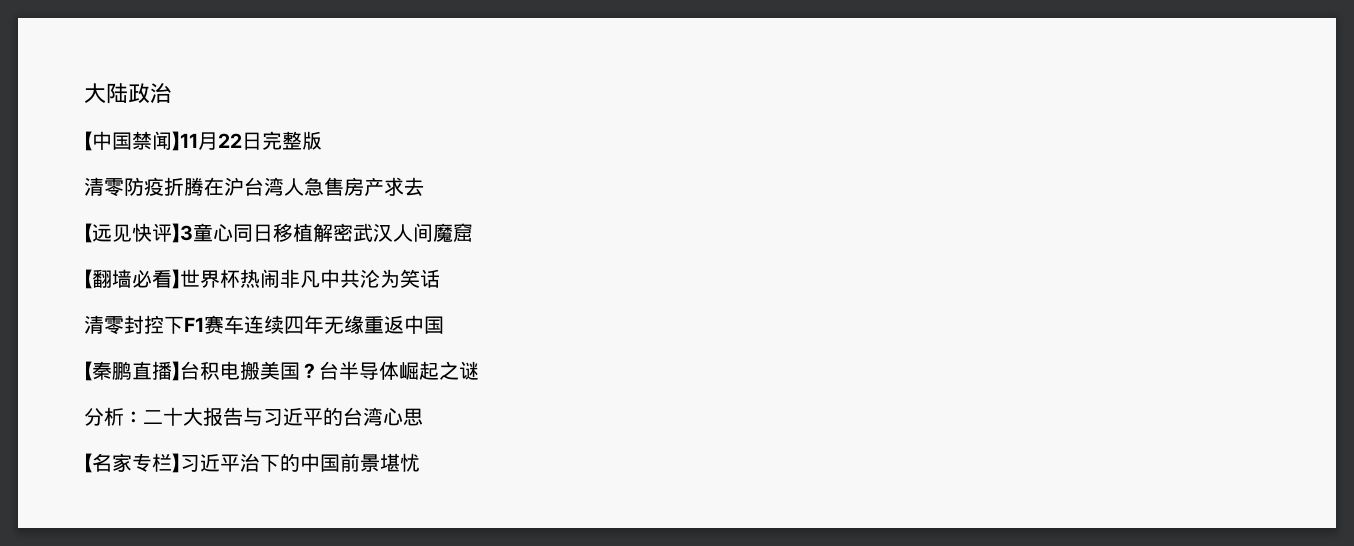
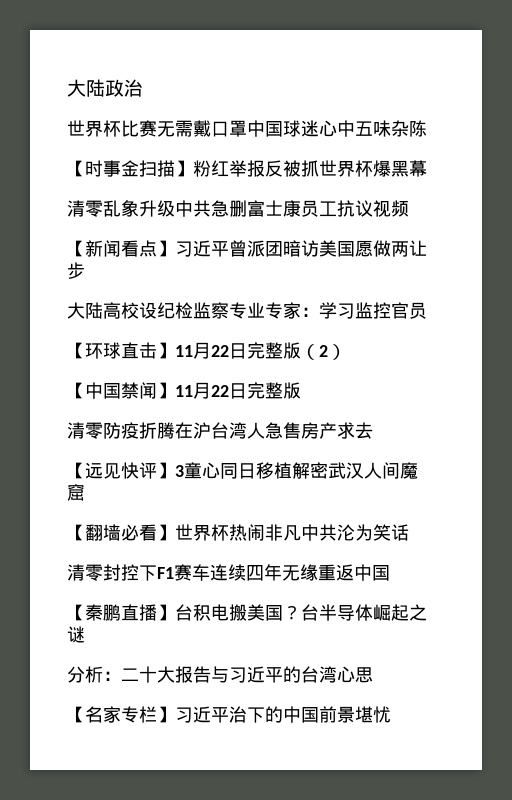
+ 世界杯比赛无需戴口罩中国球迷心中五味杂陈
+ 【时事金扫描】粉红举报反被抓世界杯爆黑幕
+ 清零乱象升级中共急删富士康员工抗议视频
+ 【新闻看点】习近平曾派团暗访美国愿做两让步
+ 大陆高校设纪检监察专业专家：学习监控官员
+ 【环球直击】11月22日完整版（2）

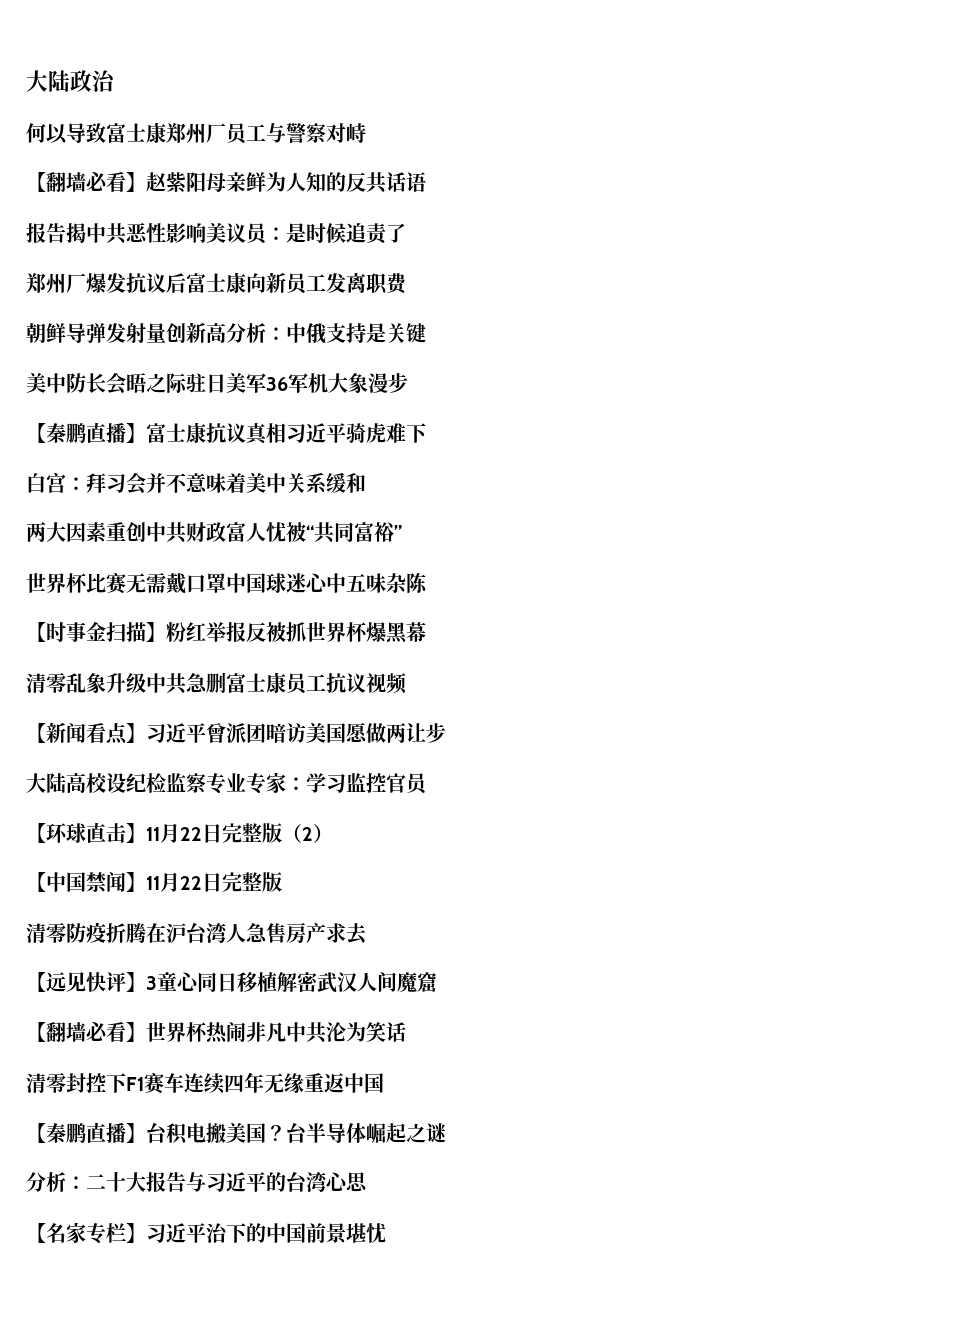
+ 何以导致富士康郑州厂员工与警察对峙
+ 【翻墙必看】赵紫阳母亲鲜为人知的反共话语
+ 报告揭中共恶性影响美议员：是时候追责了
+ 郑州厂爆发抗议后富士康向新员工发离职费
+ 朝鲜导弹发射量创新高分析：中俄支持是关键
+ 美中防长会晤之际驻日美军36军机大象漫步
+ 【秦鹏直播】富士康抗议真相习近平骑虎难下
+ 白宫：拜习会并不意味着美中关系缓和
+ 两大因素重创中共财政富人忧被“共同富裕”

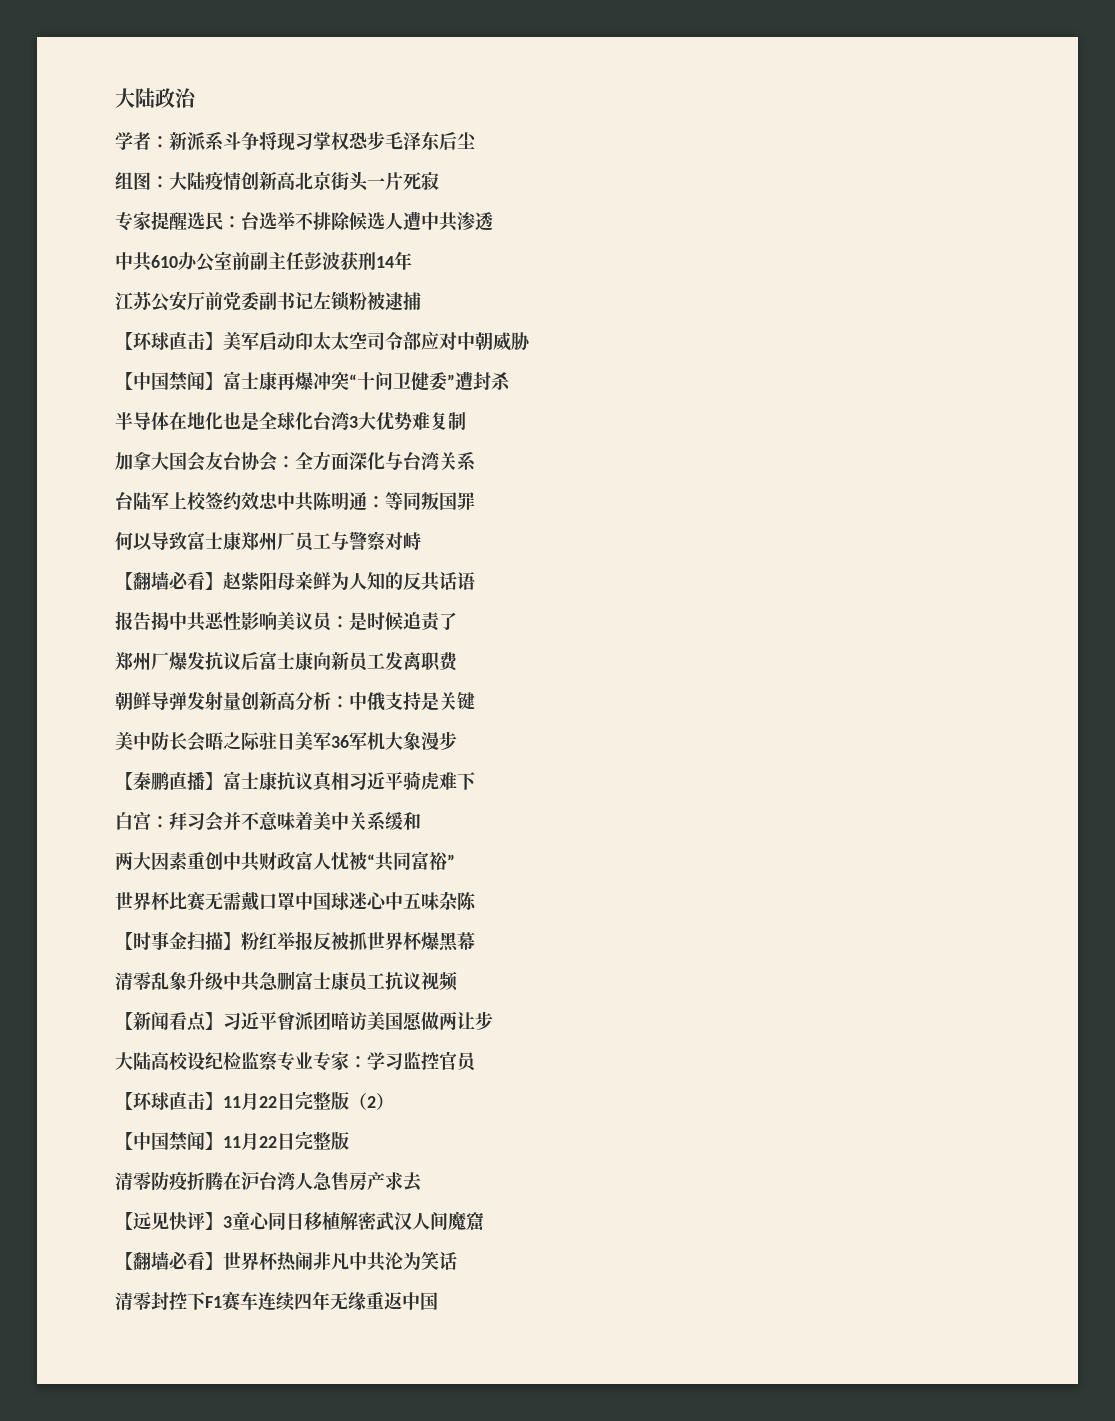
+ 学者：新派系斗争将现习掌权恐步毛泽东后尘
+ 组图：大陆疫情创新高北京街头一片死寂
+ 专家提醒选民：台选举不排除候选人遭中共渗透
+ 中共610办公室前副主任彭波获刑14年
+ 江苏公安厅前党委副书记左锁粉被逮捕
+ 【环球直击】美军启动印太太空司令部应对中朝威胁
+ 【中国禁闻】富士康再爆冲突“十问卫健委”遭封杀
+ 半导体在地化也是全球化台湾3大优势难复制
+ 加拿大国会友台协会：全方面深化与台湾关系
+ 台陆军上校签约效忠中共陈明通：等同叛国罪
- 【秦鹏直播】台积电搬美国？台半导体崛起之谜
- 分析：二十大报告与习近平的台湾心思
- 【名家专栏】习近平治下的中国前景堪忧

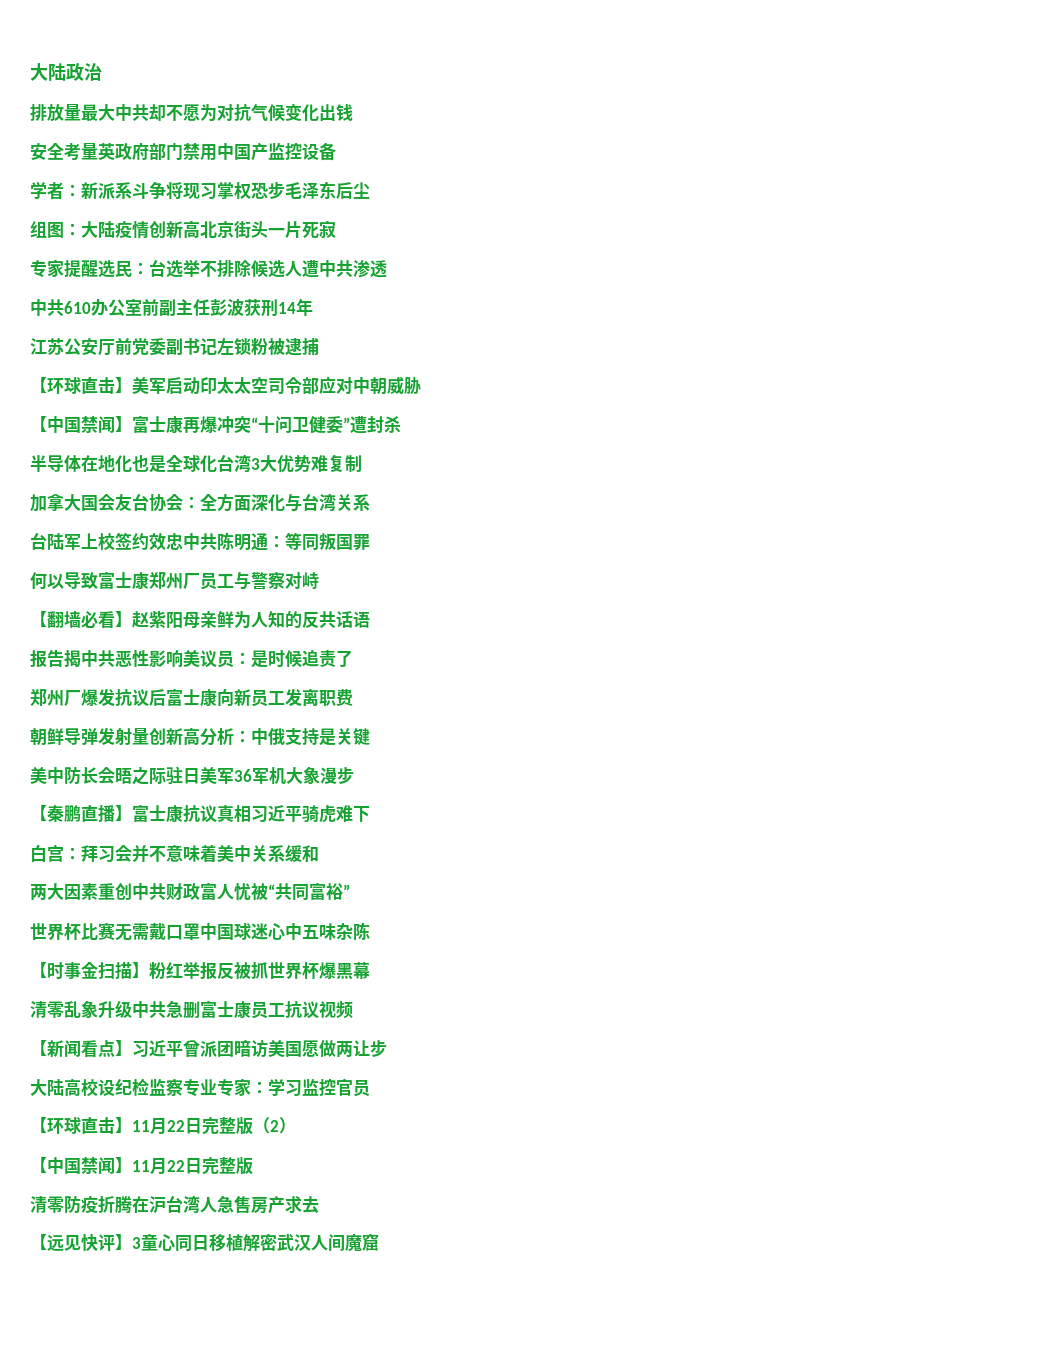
+ 排放量最大中共却不愿为对抗气候变化出钱
+ 安全考量英政府部门禁用中国产监控设备
- 【翻墙必看】世界杯热闹非凡中共沦为笑话
- 清零封控下F1赛车连续四年无缘重返中国

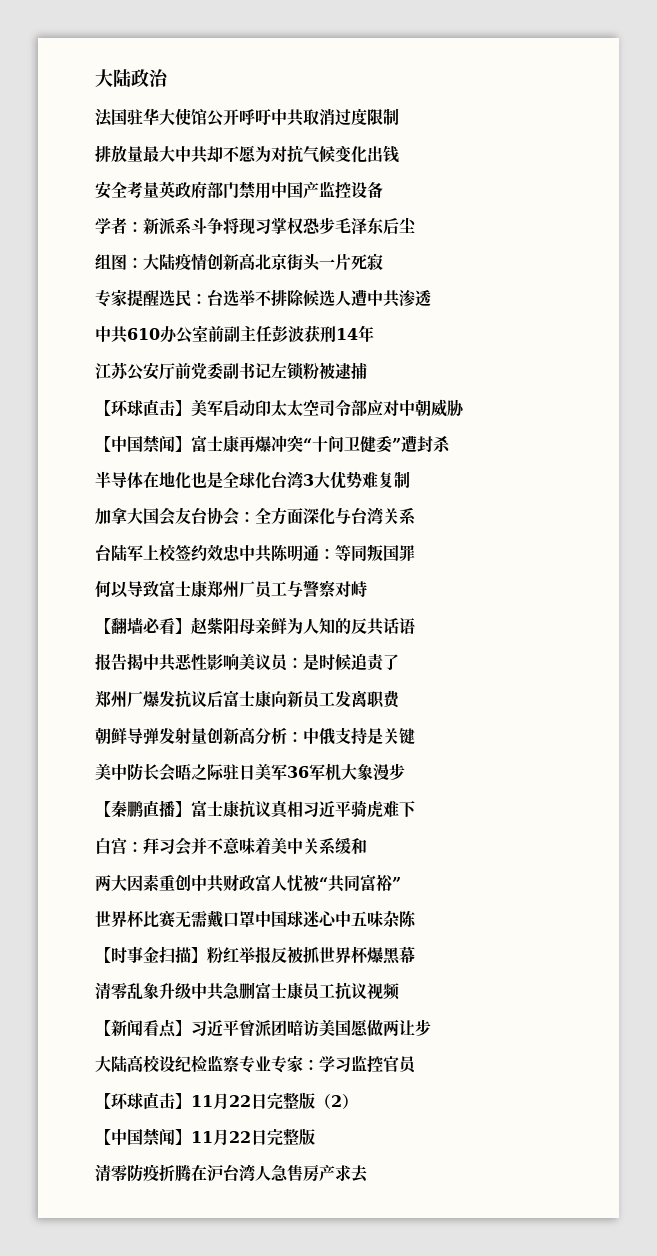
+ 法国驻华大使馆公开呼吁中共取消过度限制
- 【远见快评】3童心同日移植解密武汉人间魔窟

